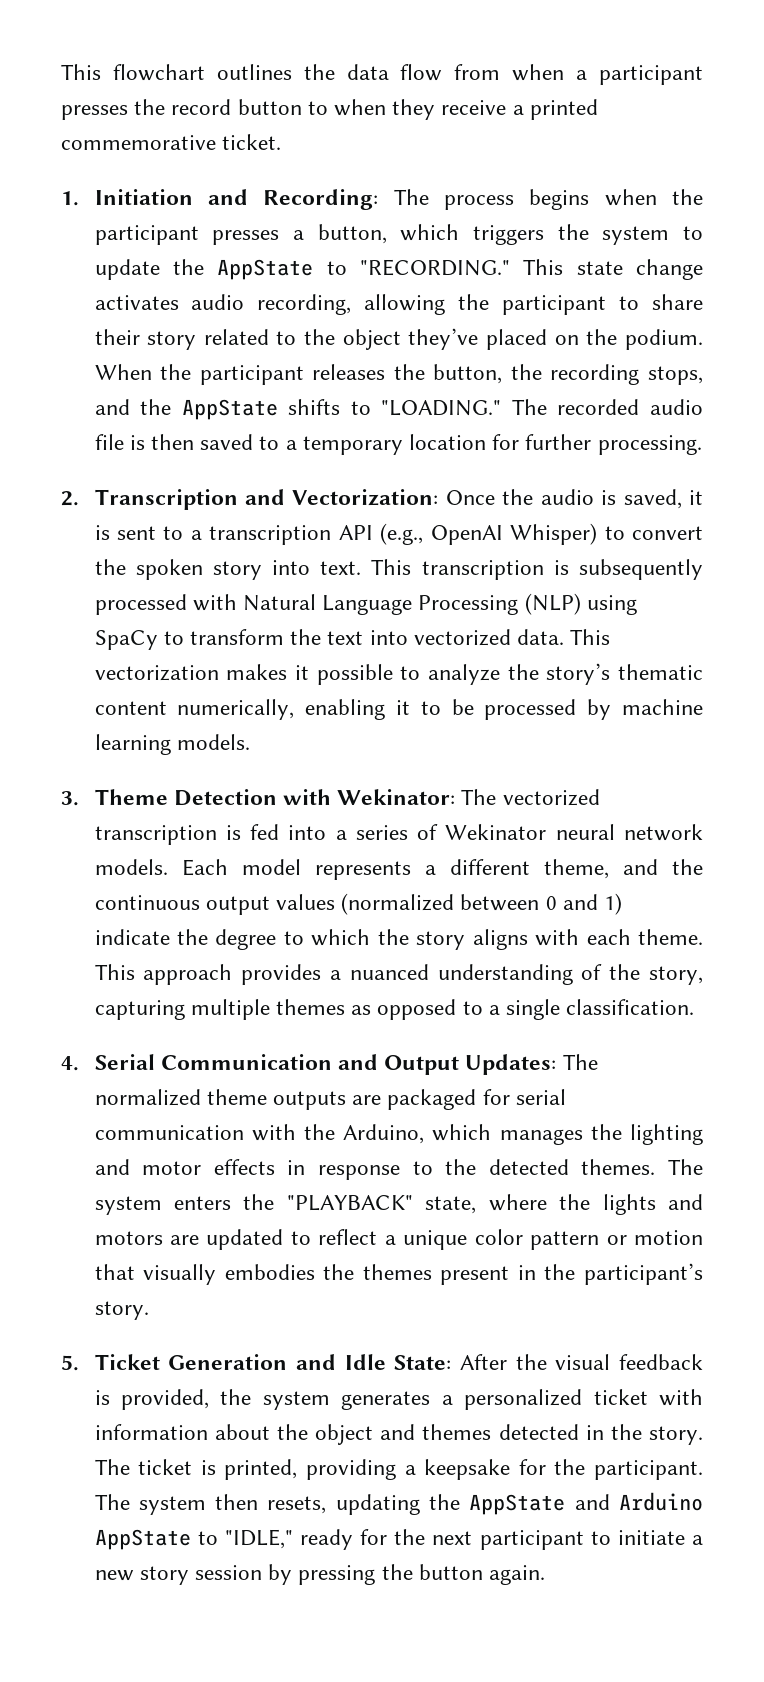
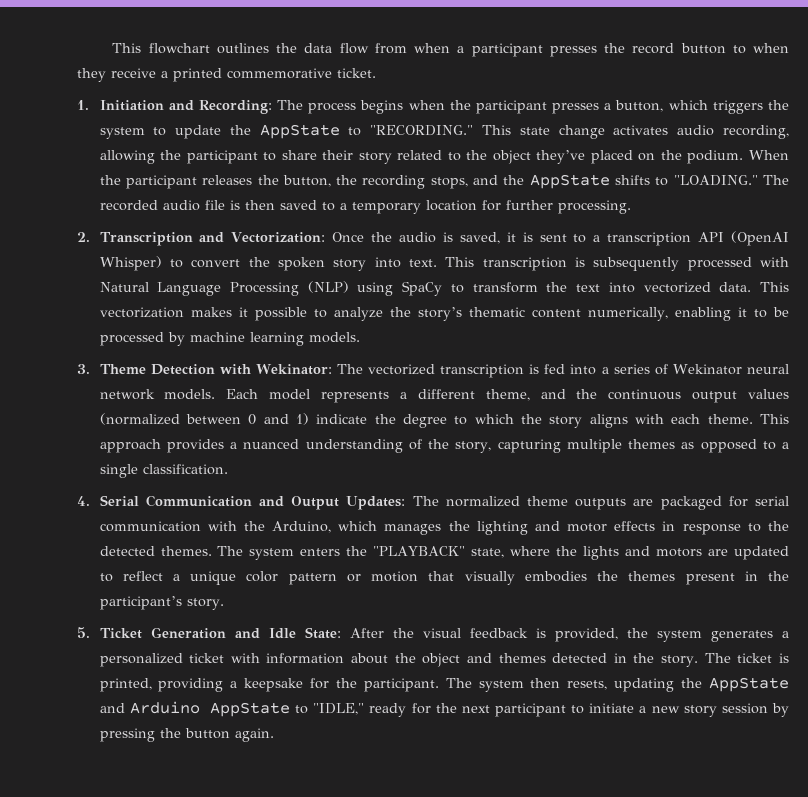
- 2. Transcription and Vectorization: Once the audio is saved, it is sent to a transcription API (e.g., OpenAI Whisper) to convert the spoken story into text.
+ 2. Transcription and Vectorization: Once the audio is saved, it is sent to a transcription API (OpenAI Whisper) to convert the spoken story into text.

